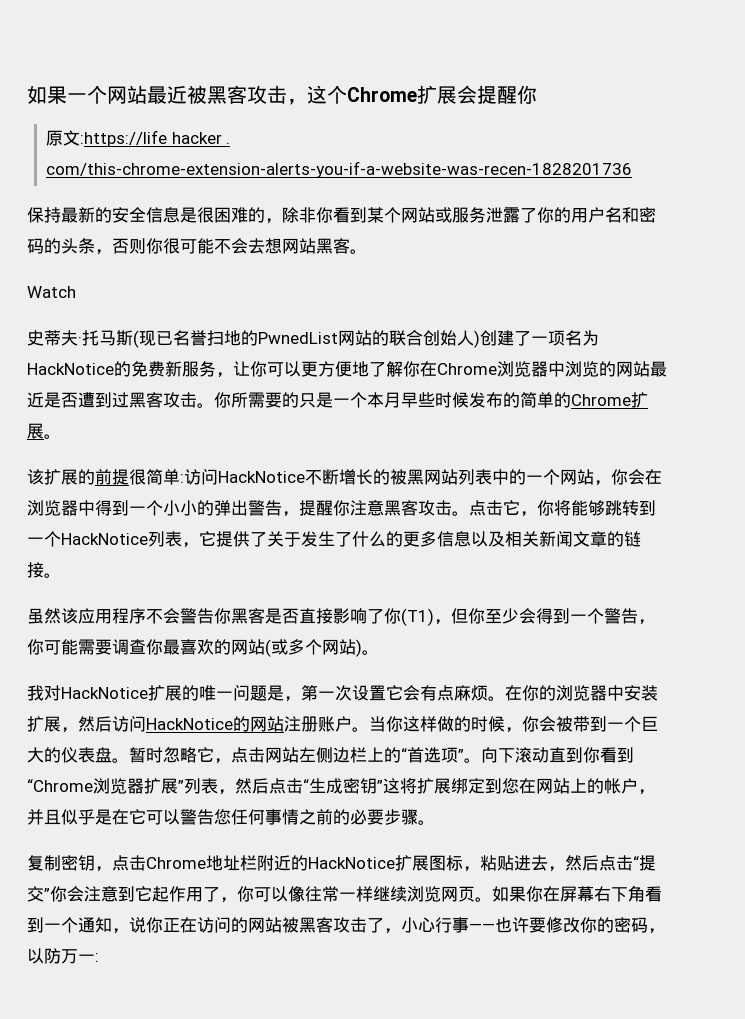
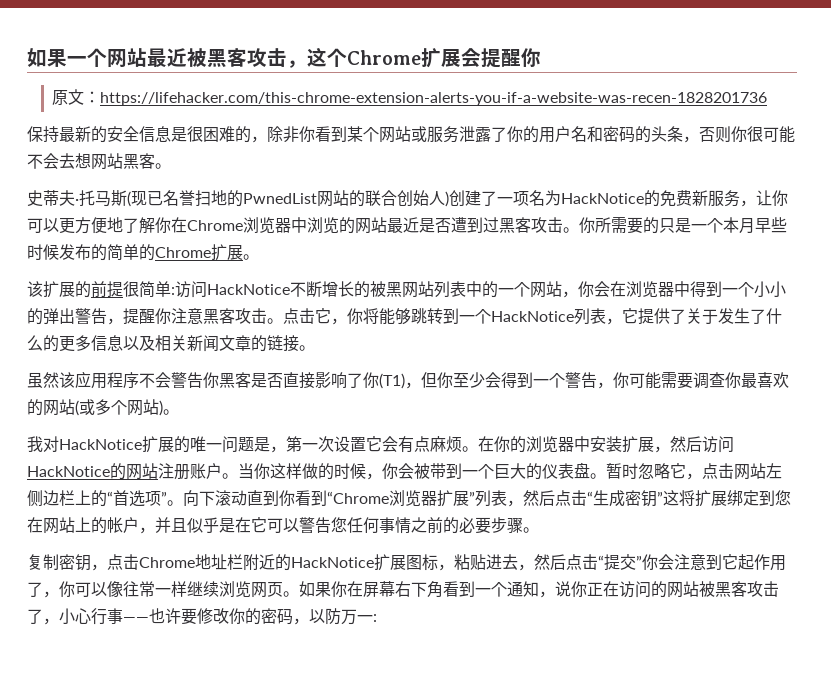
- 原文:https://life hacker . com/this-chrome-extension-alerts-you-if-a-website-was-recen-1828201736
+ 原文：https://lifehacker.com/this-chrome-extension-alerts-you-if-a-website-was-recen-1828201736
- Watch

